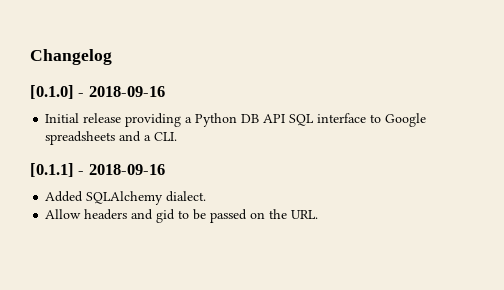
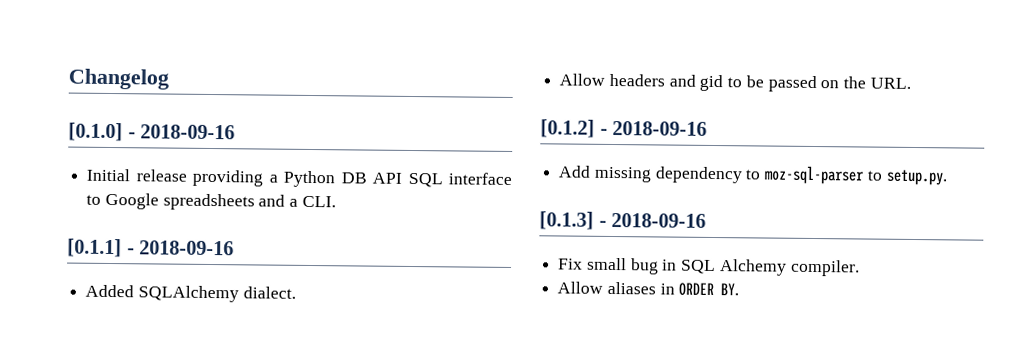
+ [0.1.2] - 2018-09-16
+ Add missing dependency to moz-sql-parser to setup.py.
+ [0.1.3] - 2018-09-16
+ Fix small bug in SQL Alchemy compiler.
+ Allow aliases in ORDER BY.

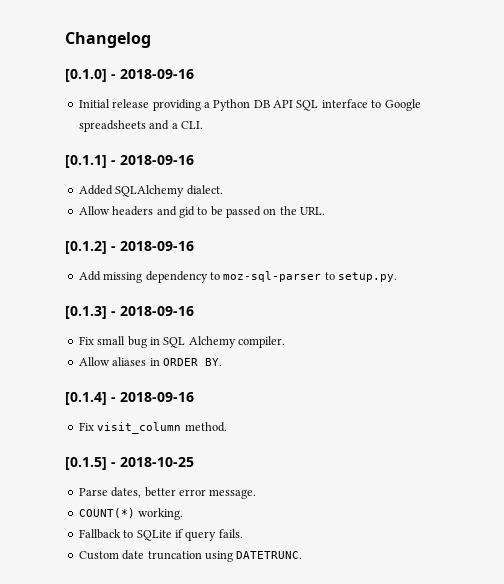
+ [0.1.4] - 2018-09-16
+ Fix visit_column method.
+ [0.1.5] - 2018-10-25
+ Parse dates, better error message.
+ COUNT(*) working.
+ Fallback to SQLite if query fails.
+ Custom date truncation using DATETRUNC.

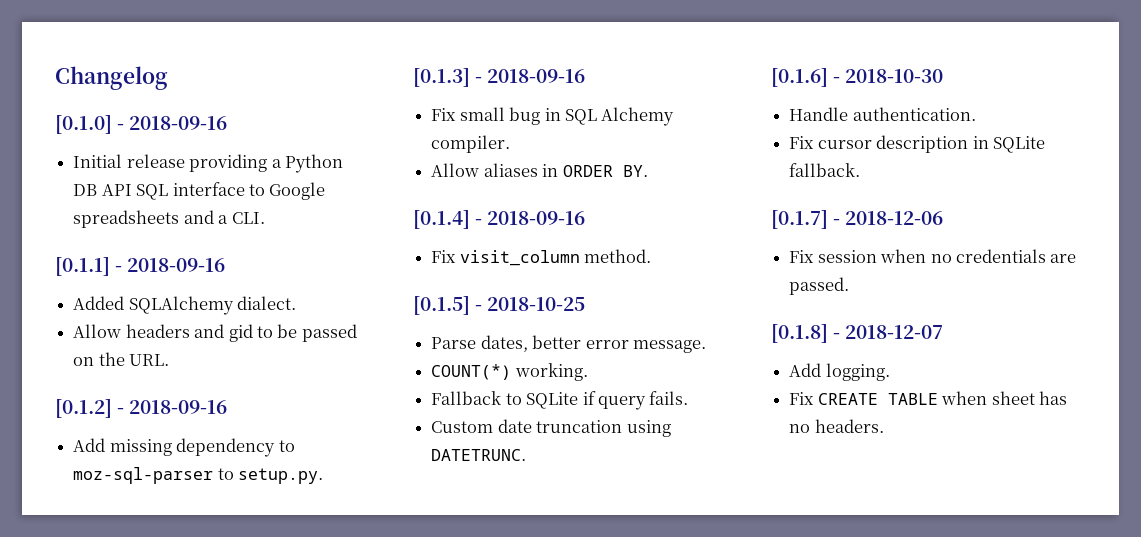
+ [0.1.6] - 2018-10-30
+ Handle authentication.
+ Fix cursor description in SQLite fallback.
+ [0.1.7] - 2018-12-06
+ Fix session when no credentials are passed.
+ [0.1.8] - 2018-12-07
+ Add logging.
+ Fix CREATE TABLE when sheet has no headers.

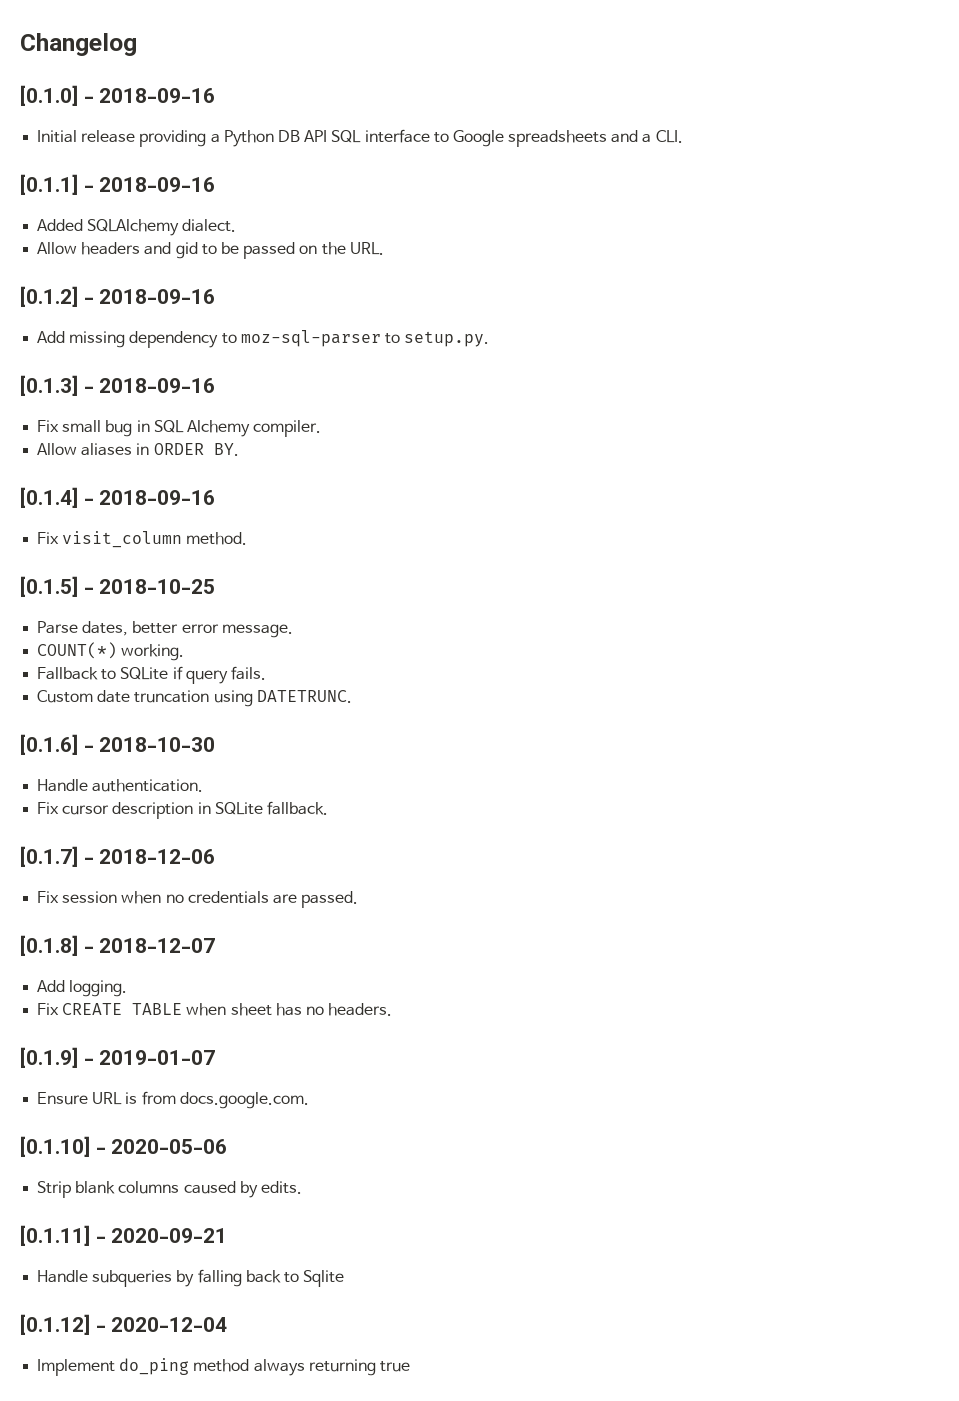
+ [0.1.9] - 2019-01-07
+ Ensure URL is from docs.google.com.
+ [0.1.10] - 2020-05-06
+ Strip blank columns caused by edits.
+ [0.1.11] - 2020-09-21
+ Handle subqueries by falling back to Sqlite
+ [0.1.12] - 2020-12-04
+ Implement do_ping method always returning true

